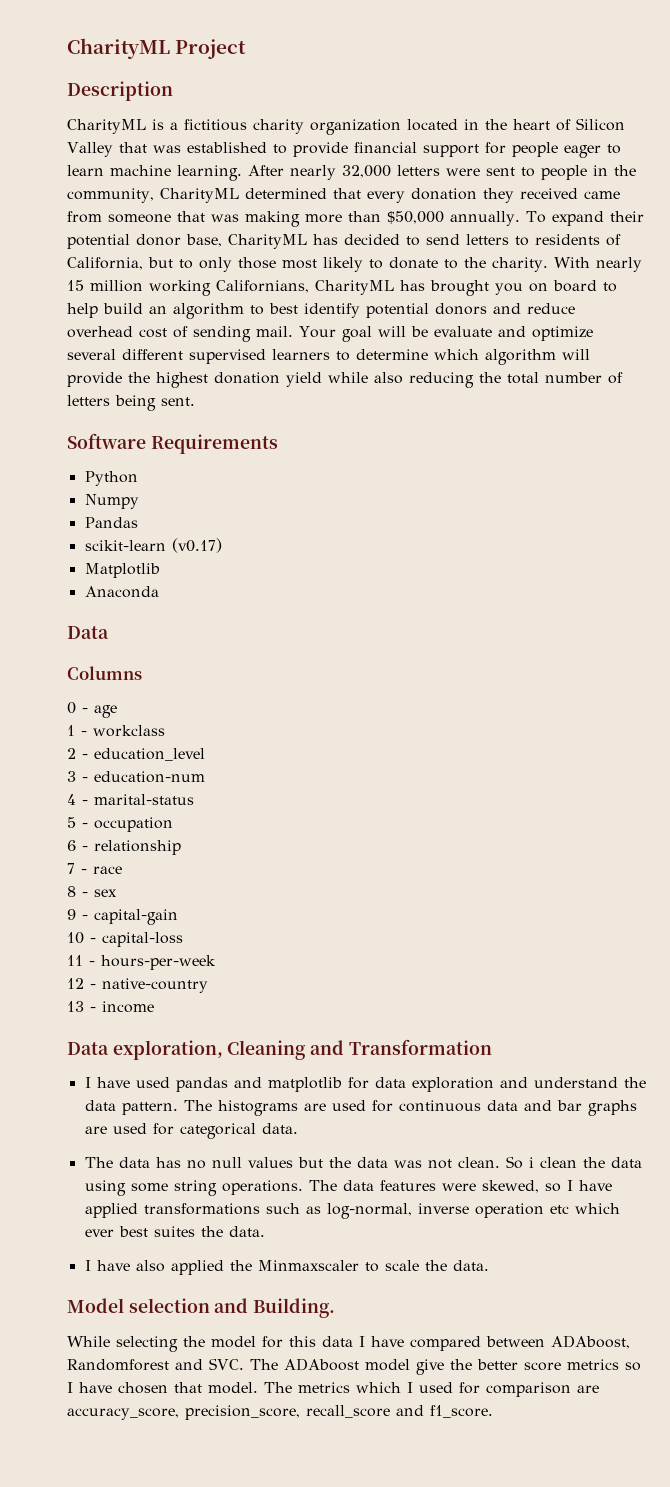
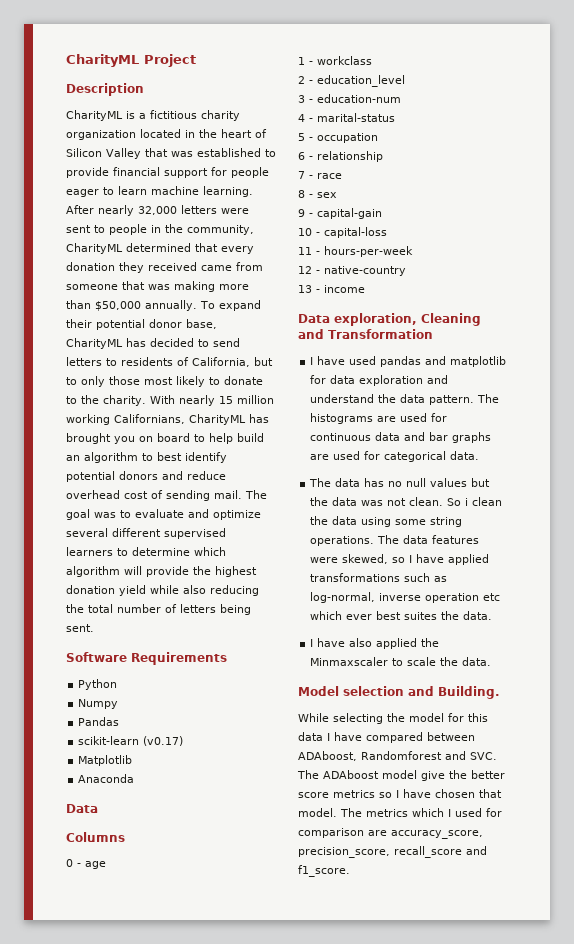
- Your goal will be evaluate and optimize several different supervised learners to determine which algorithm will provide the highest donation yield while also reducing the total number of letters being sent.
+ The goal was to evaluate and optimize several different supervised learners to determine which algorithm will provide the highest donation yield while also reducing the total number of letters being sent.

